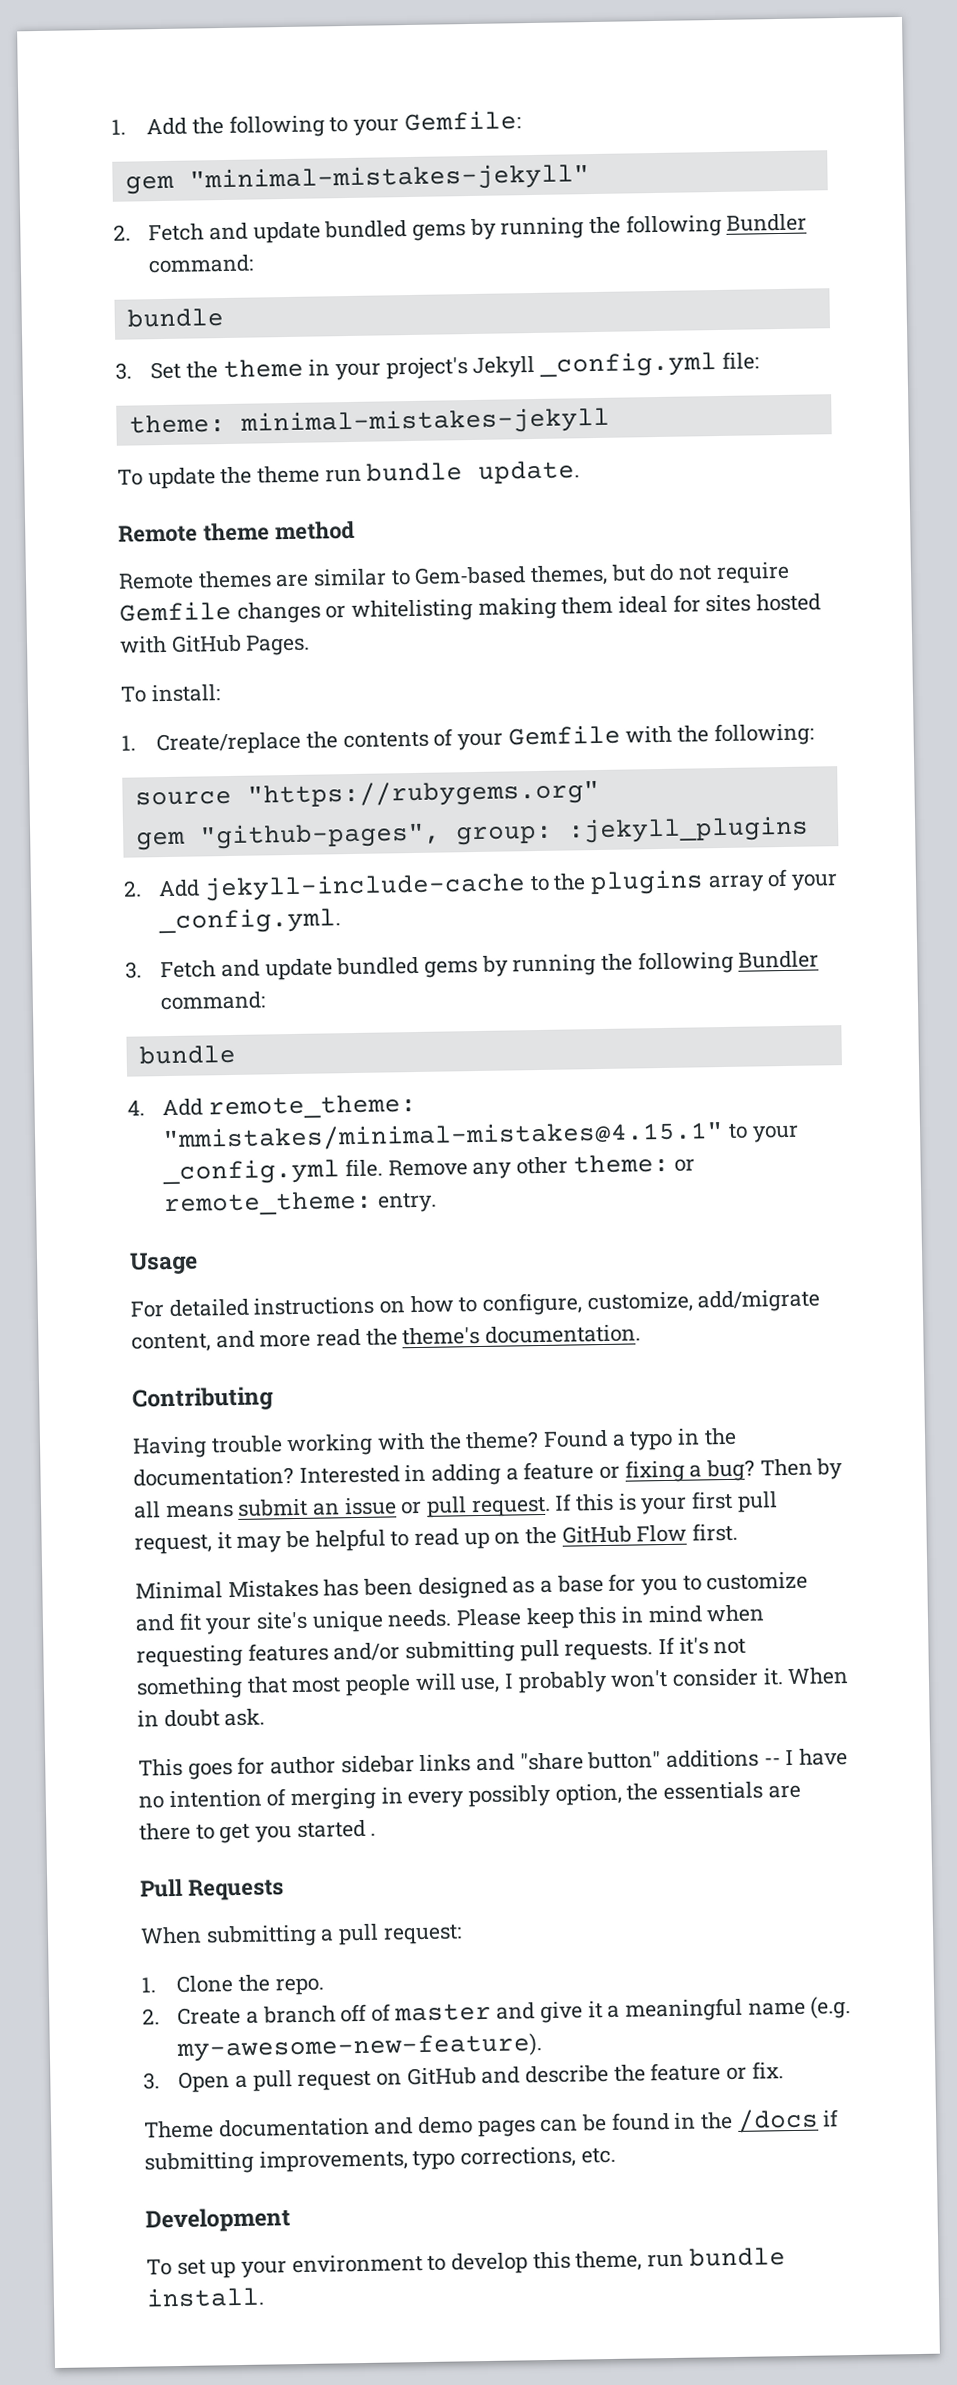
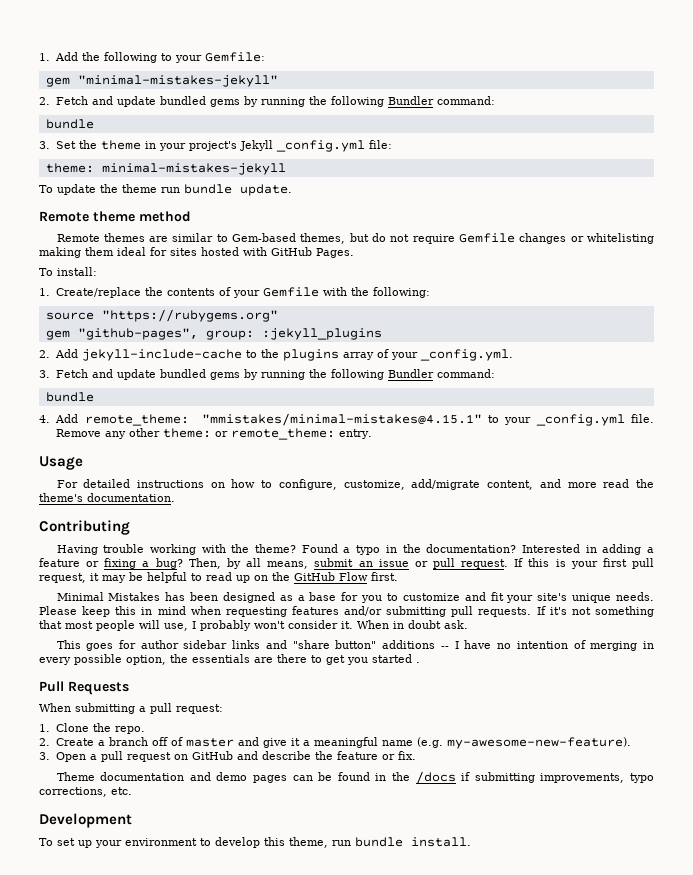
- Then by all means submit an issue or pull request.
+ Then, by all means, submit an issue or pull request.
- This goes for author sidebar links and "share button" additions -- I have no intention of merging in every possibly option, the essentials are there to get you started .
+ This goes for author sidebar links and "share button" additions -- I have no intention of merging in every possible option, the essentials are there to get you started .

